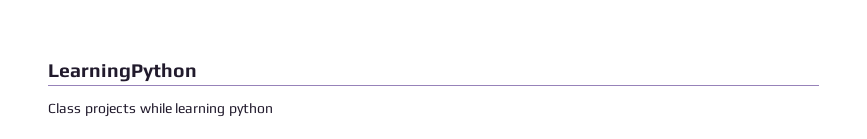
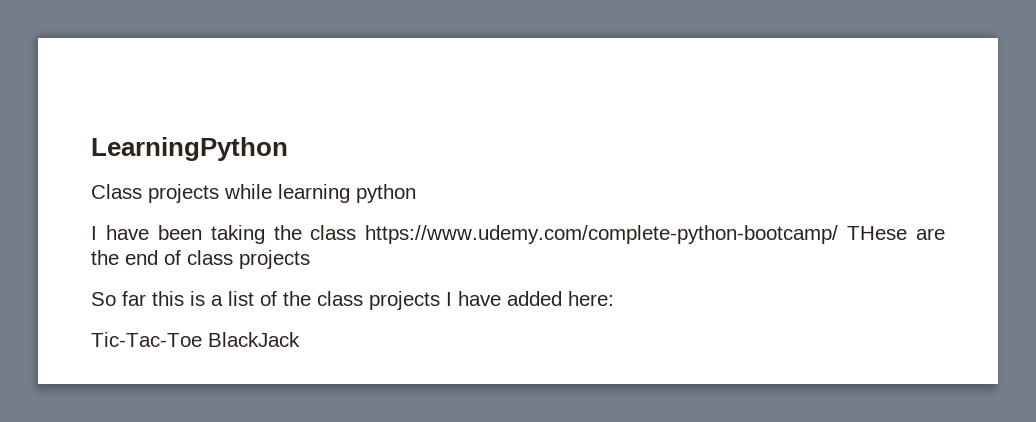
+ I have been taking the class https://www.udemy.com/complete-python-bootcamp/ THese are the end of class projects
+ So far this is a list of the class projects I have added here:
+ Tic-Tac-Toe BlackJack

